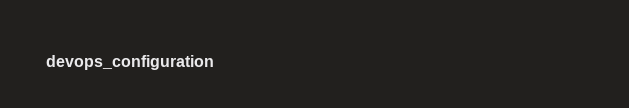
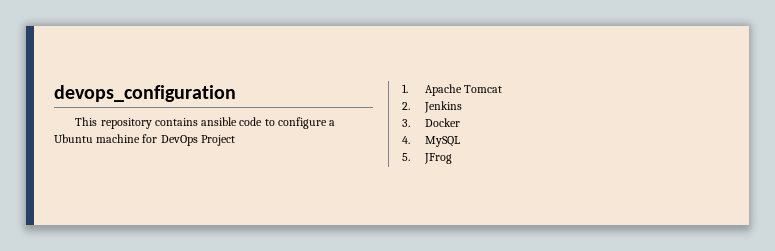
+ This repository contains ansible code to configure a Ubuntu machine for DevOps Project
+ 1. Apache Tomcat
+ 2. Jenkins
+ 3. Docker
+ 4. MySQL
+ 5. JFrog

